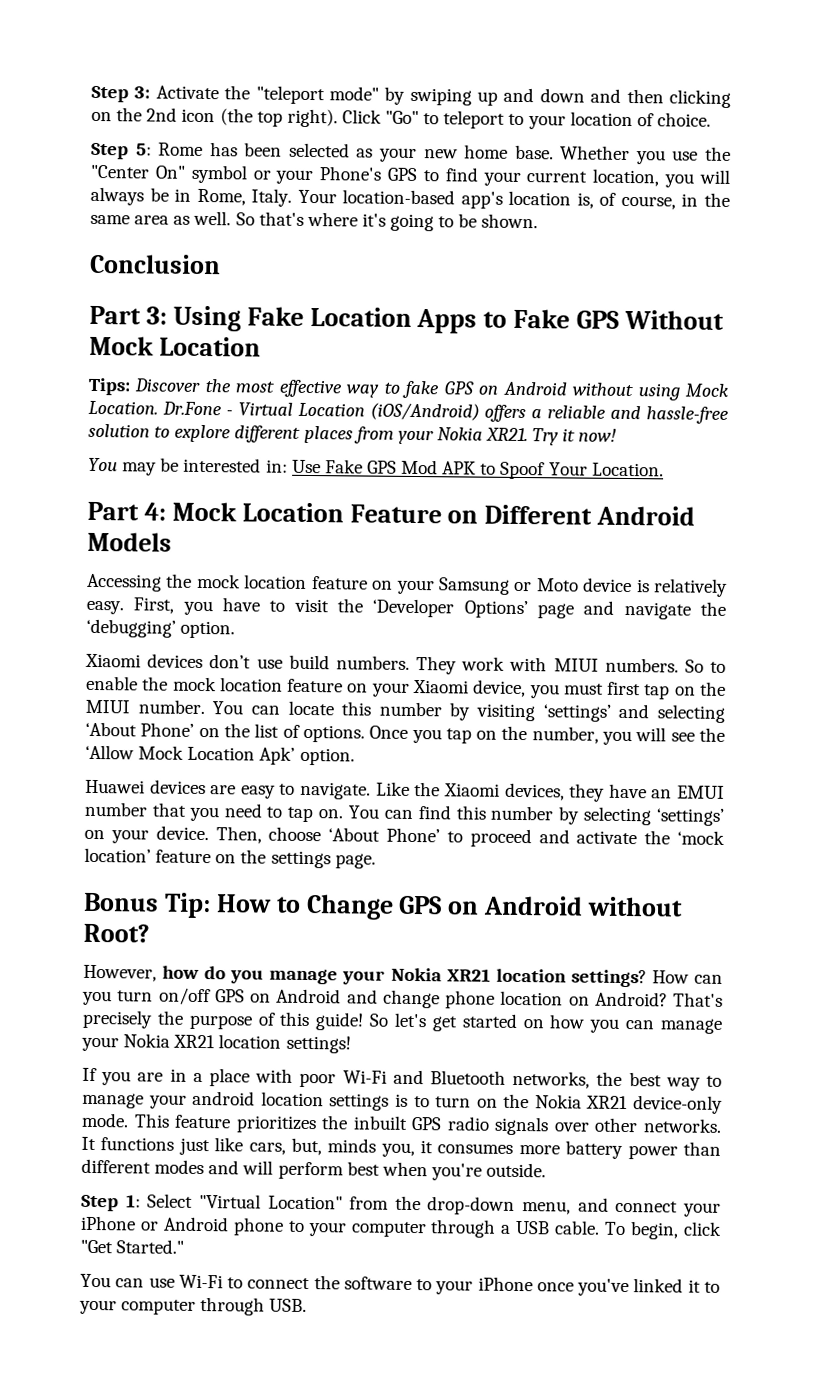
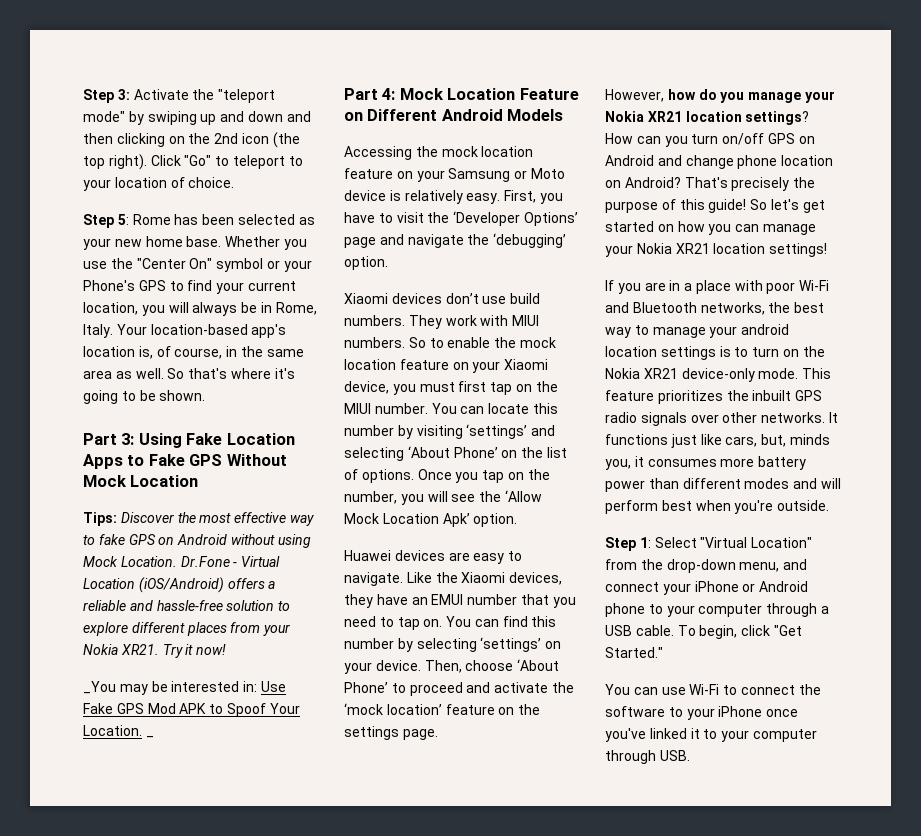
- Conclusion
- You may be interested in: Use Fake GPS Mod APK to Spoof Your Location.
+ _You may be interested in: Use Fake GPS Mod APK to Spoof Your Location. _
- Bonus Tip: How to Change GPS on Android without Root?

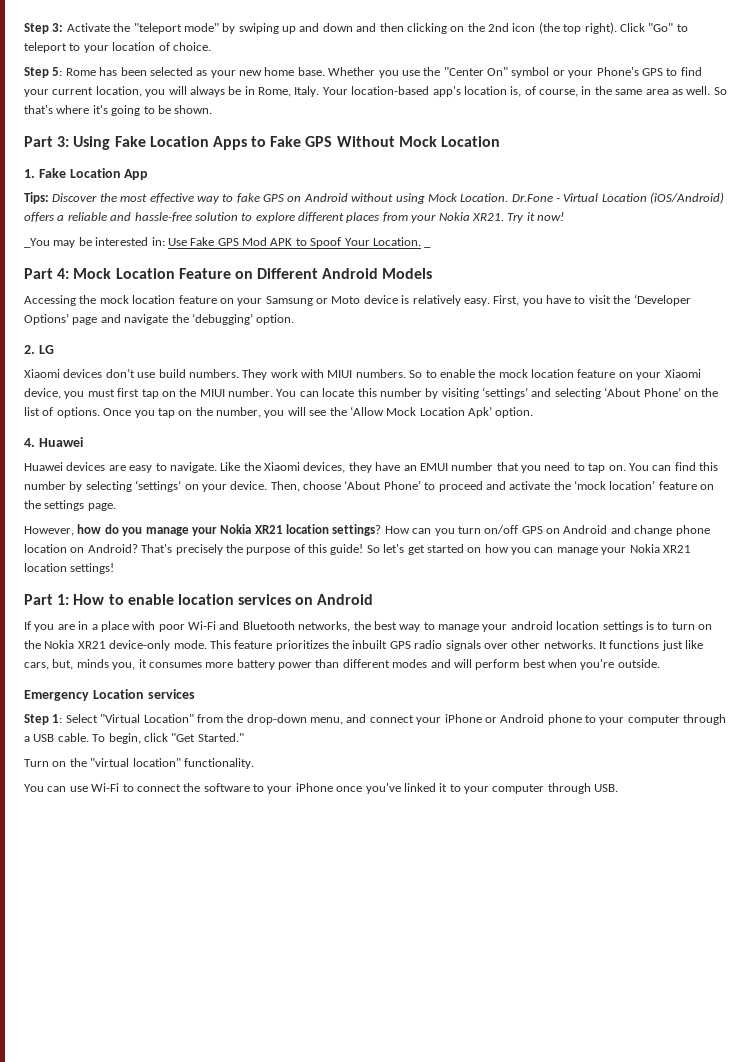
+ 1. Fake Location App
+ 2. LG
+ 4. Huawei
+ Part 1: How to enable location services on Android
+ Emergency Location services
+ Turn on the "virtual location" functionality.

